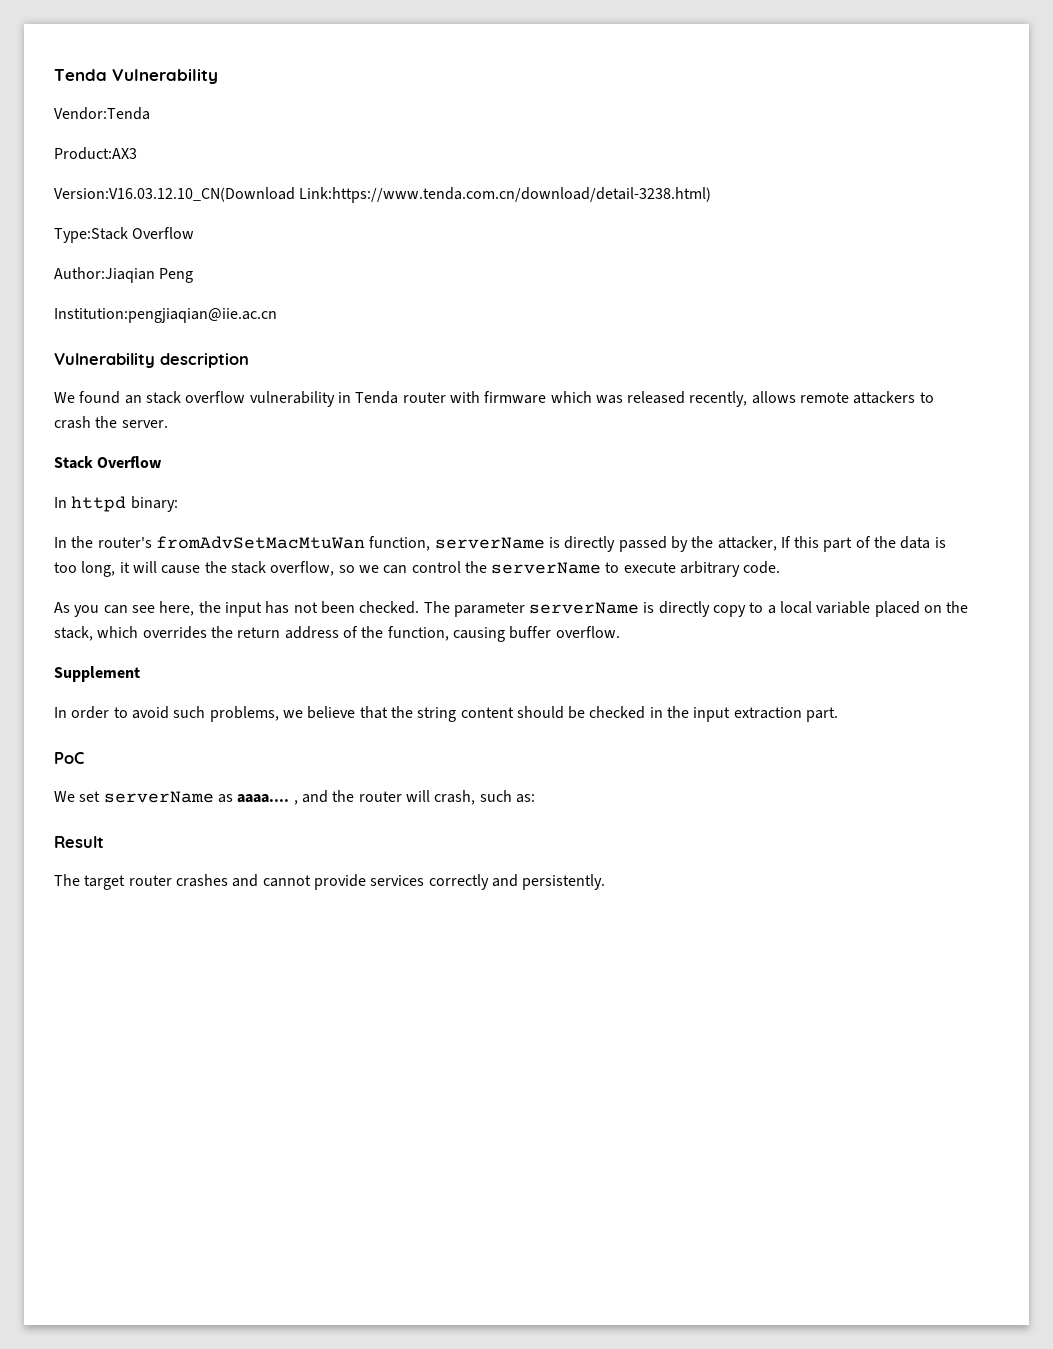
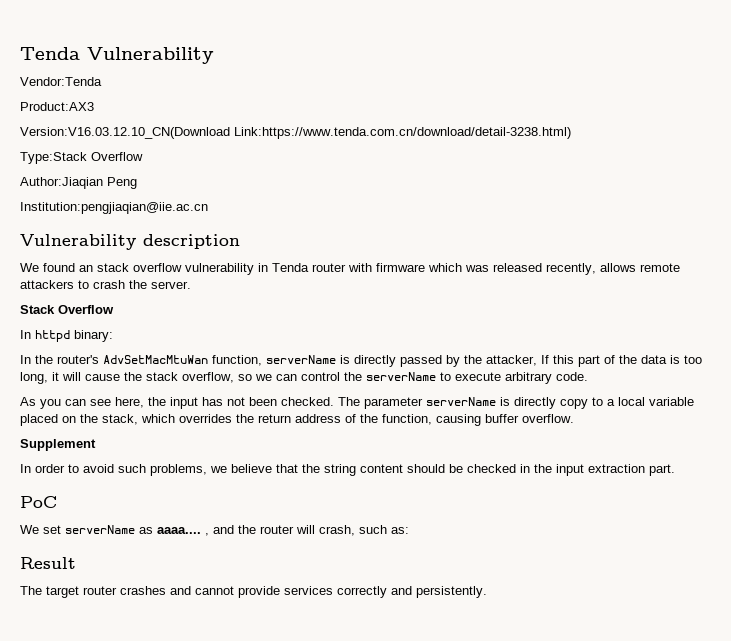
- In the router's fromAdvSetMacMtuWan function, serverName is directly passed by the attacker, If this part of the data is too long, it will cause the stack overflow, so we can control the serverName to execute arbitrary code.
+ In the router's AdvSetMacMtuWan function, serverName is directly passed by the attacker, If this part of the data is too long, it will cause the stack overflow, so we can control the serverName to execute arbitrary code.

